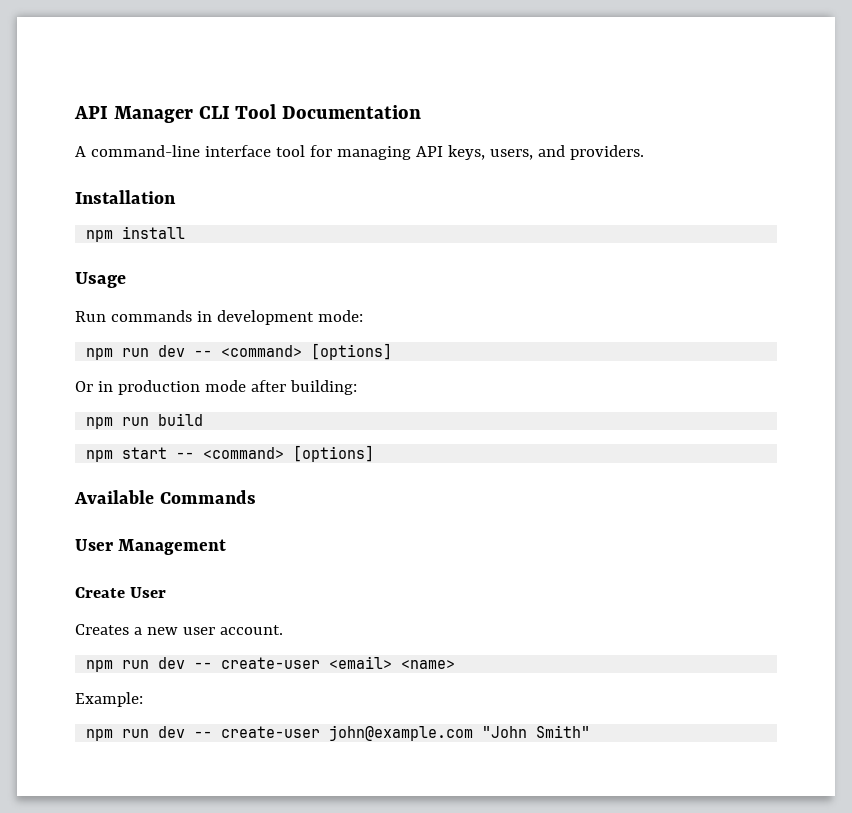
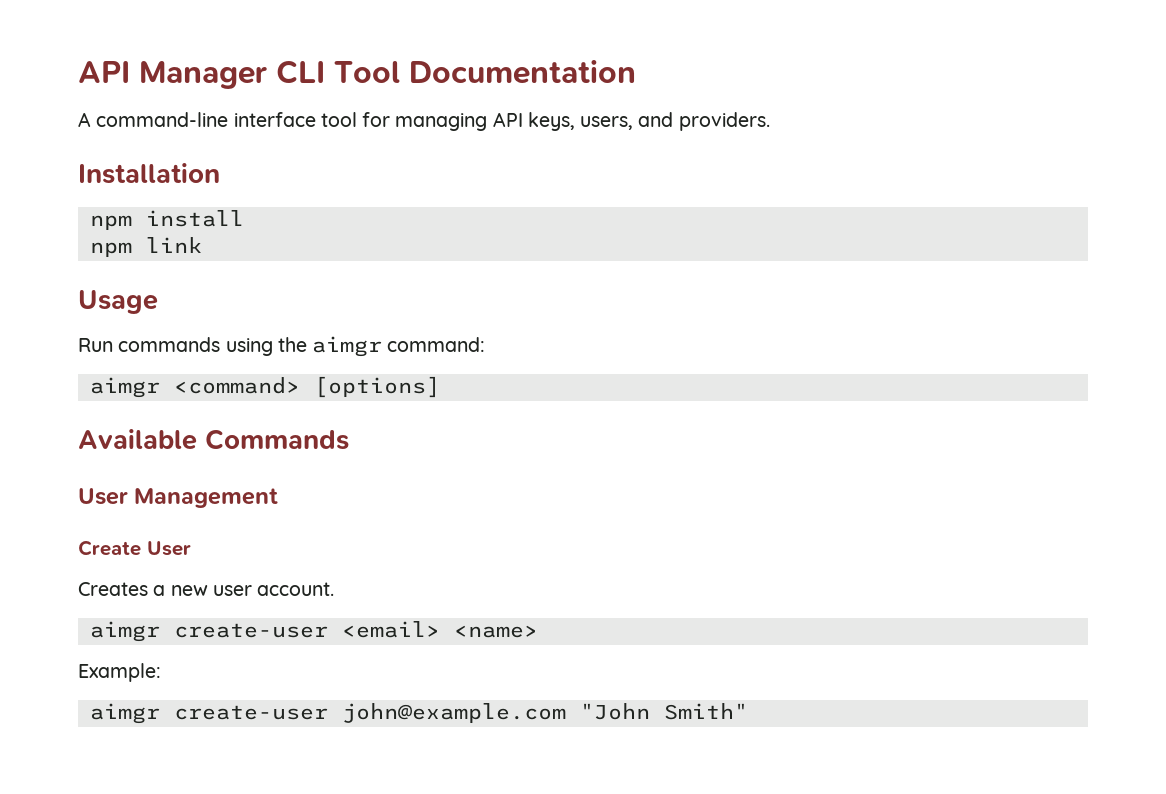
+ npm link
- Run commands in development mode:
- npm run dev -- <command> [options]
- Or in production mode after building:
- npm run build
- npm start -- <command> [options]
+ Run commands using the aimgr command:
+ aimgr <command> [options]
- npm run dev -- create-user <email> <name>
+ aimgr create-user <email> <name>
- npm run dev -- create-user john@example.com "John Smith"
+ aimgr create-user john@example.com "John Smith"

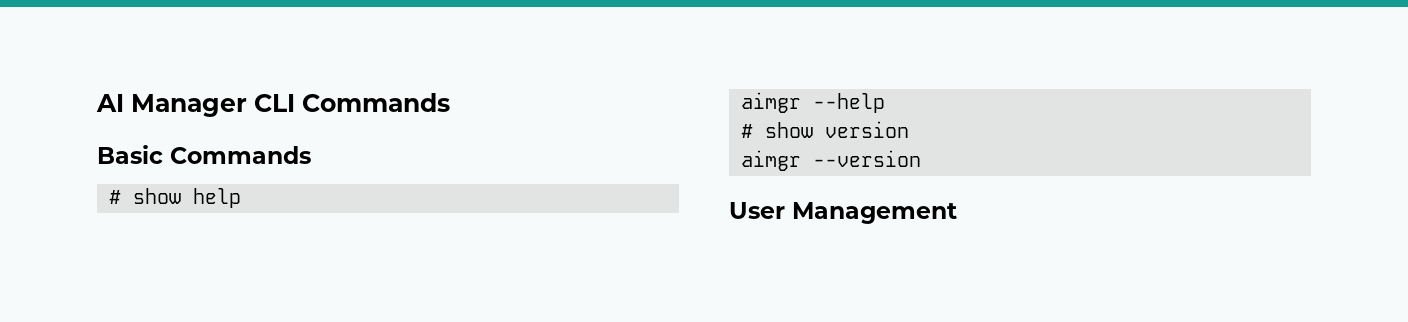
- API Manager CLI Tool Documentation
- A command-line interface tool for managing API keys, users, and providers.
- Installation
- npm install
- npm link
- Usage
- Run commands using the aimgr command:
- aimgr <command> [options]
- Available Commands
+ AI Manager CLI Commands
+ Basic Commands
+ # show help
+ aimgr --help
+ # show version
+ aimgr --version
  User Management
- Create User
- Creates a new user account.
- aimgr create-user <email> <name>
- Example:
- aimgr create-user john@example.com "John Smith"

